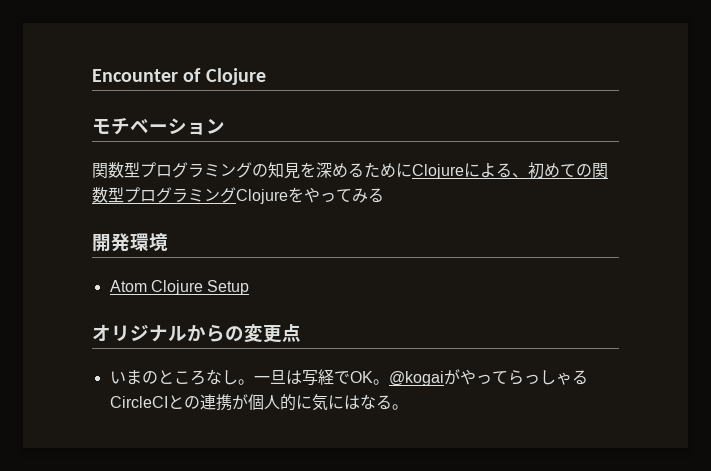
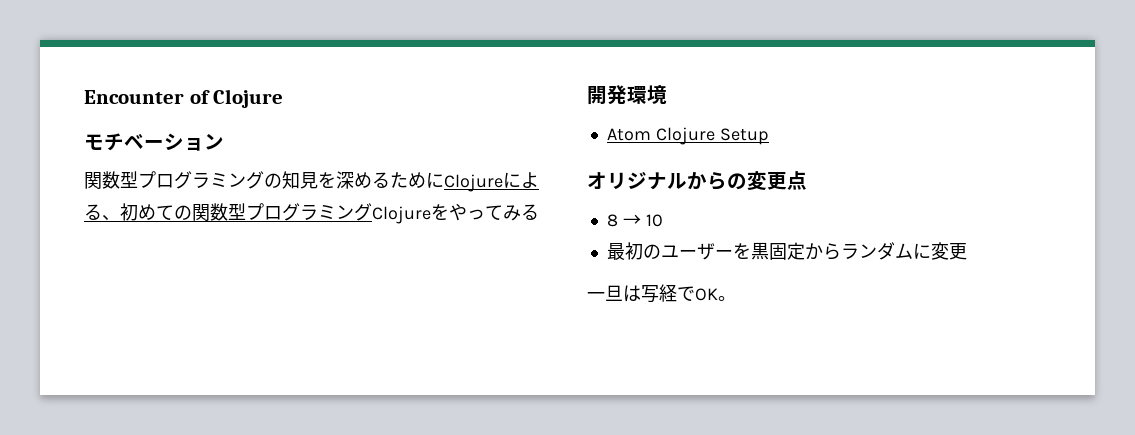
- いまのところなし。一旦は写経でOK。@kogaiがやってらっしゃるCircleCIとの連携が個人的に気にはなる。
+ 8 → 10
+ 最初のユーザーを黒固定からランダムに変更
+ 一旦は写経でOK。

